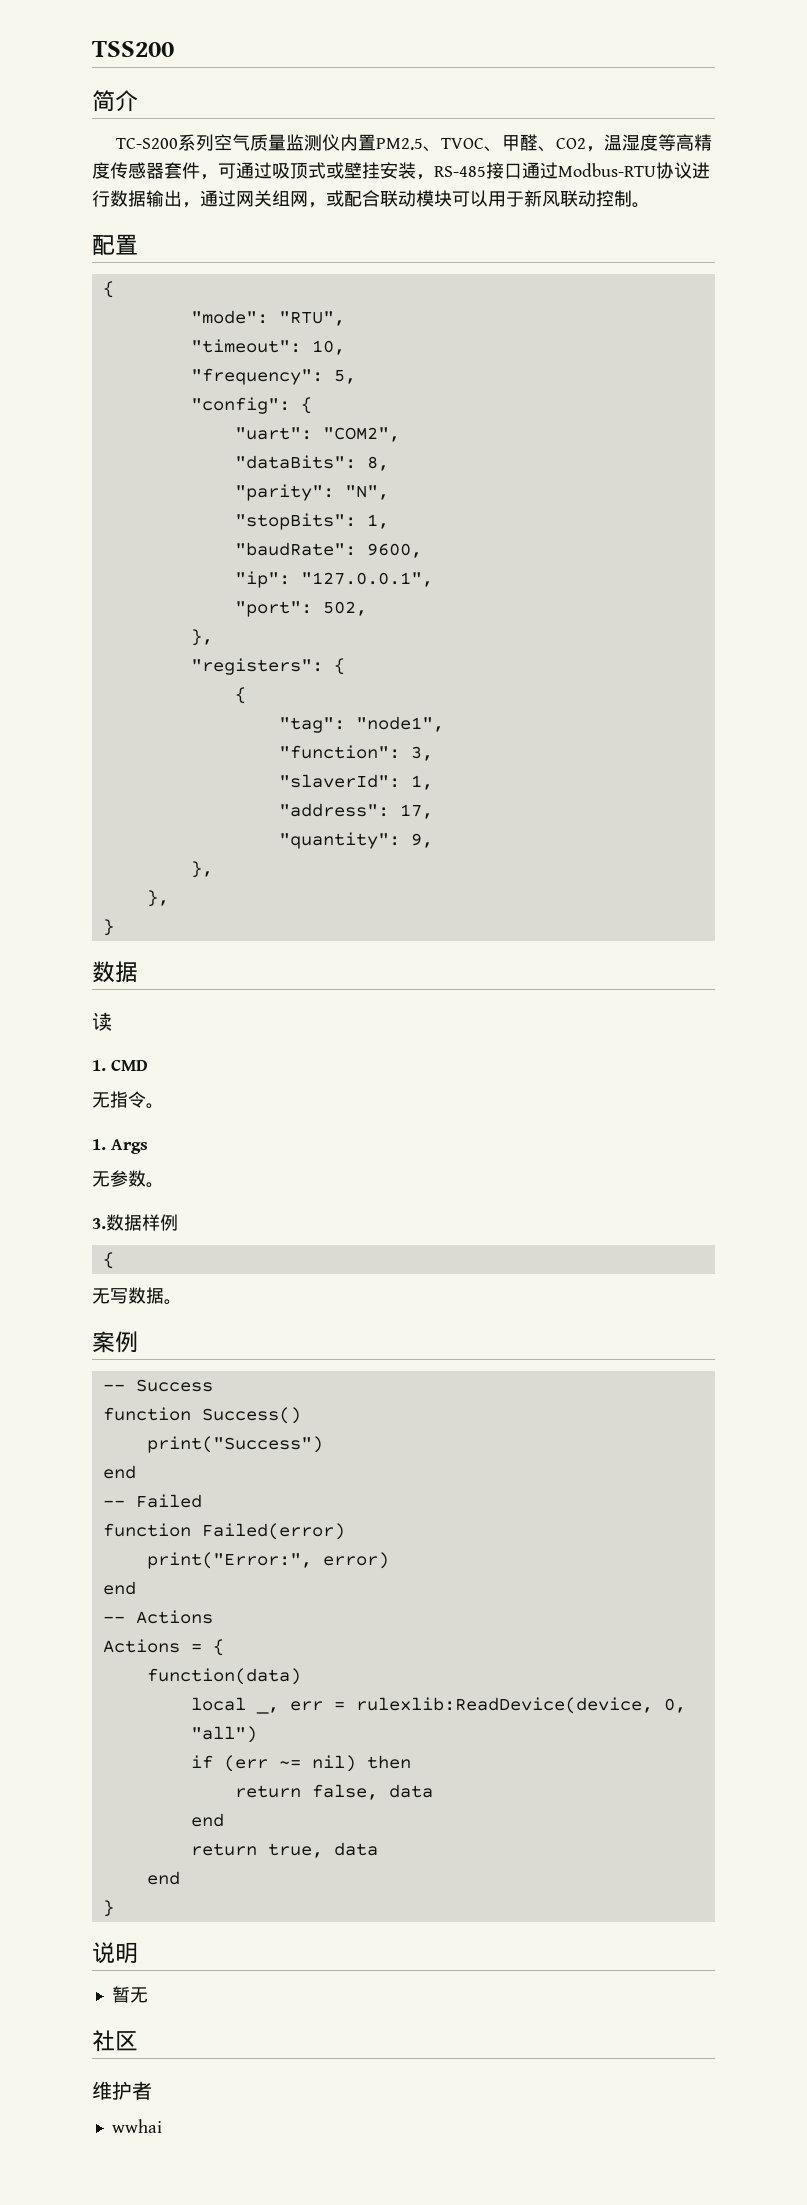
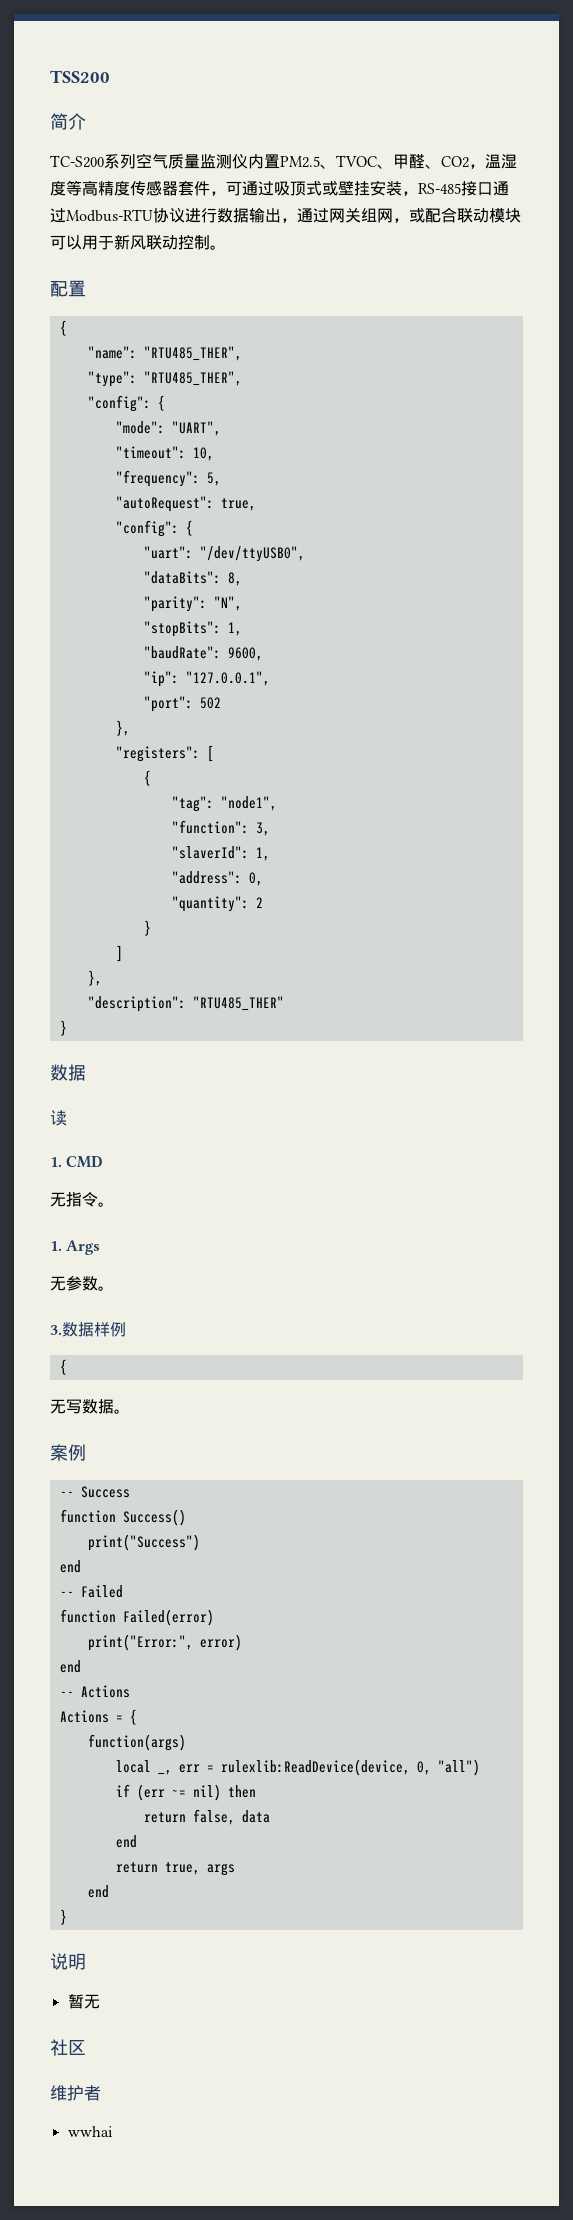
+ "name": "RTU485_THER",
+ "type": "RTU485_THER",
+ "config": {
- "mode": "RTU",
+ "mode": "UART",
+ "autoRequest": true,
- "uart": "COM2",
+ "uart": "/dev/ttyUSB0",
- "port": 502,
+ "port": 502
- "registers": {
+ "registers": [
- "address": 17,
+ "address": 0,
- "quantity": 9,
+ "quantity": 2
+ }
+ ]
  },
- },
+ "description": "RTU485_THER"
- function(data)
+ function(args)
- return true, data
+ return true, args

